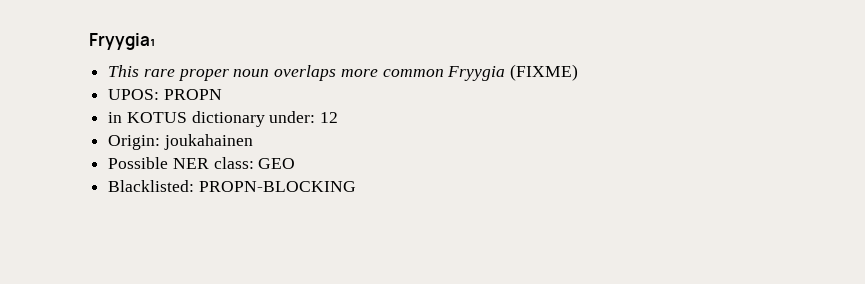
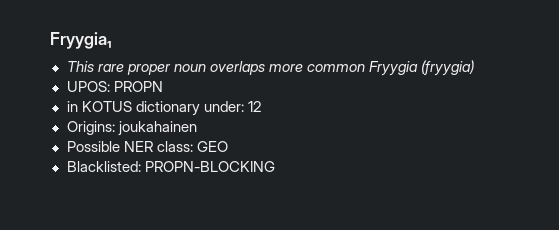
- This rare proper noun overlaps more common Fryygia (FIXME)
+ This rare proper noun overlaps more common Fryygia (fryygia)
- Origin: joukahainen
+ Origins: joukahainen

